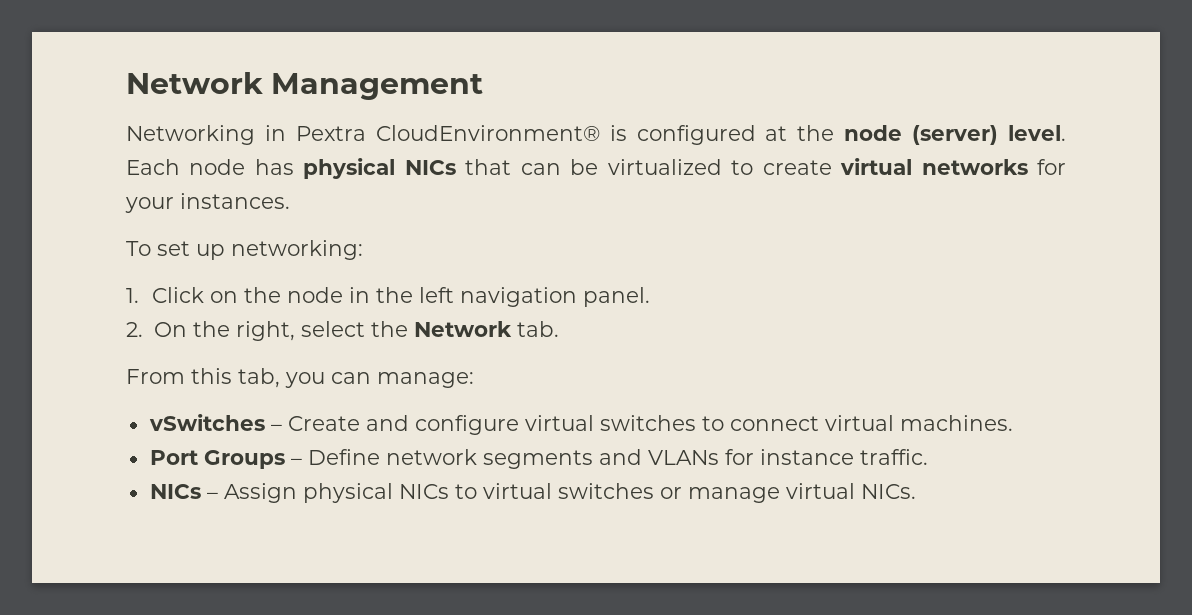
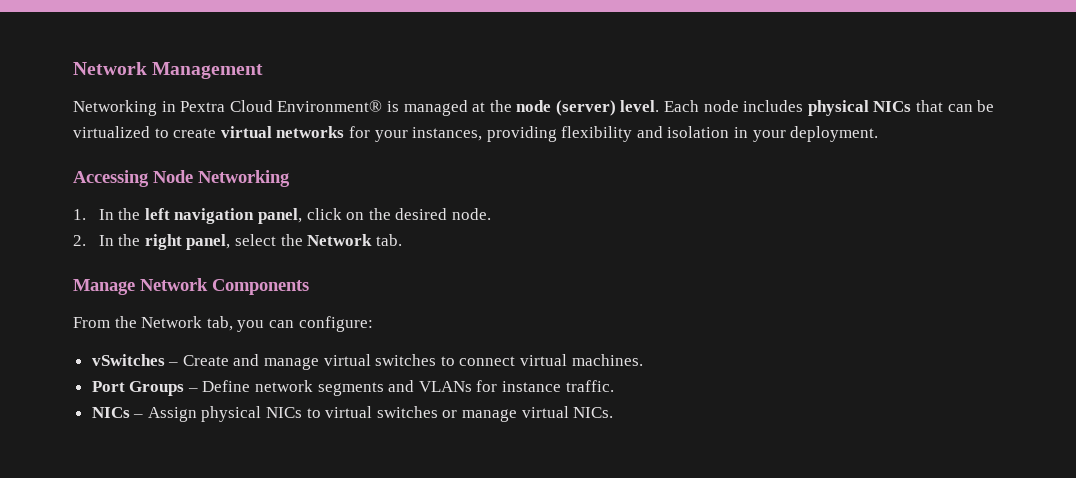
- Networking in Pextra CloudEnvironment® is configured at the node (server) level.
+ Networking in Pextra Cloud Environment® is managed at the node (server) level.
- Each node has physical NICs that can be virtualized to create virtual networks for your instances.
- To set up networking:
- 1. Click on the node in the left navigation panel.
- 2. On the right, select the Network tab.
+ Each node includes physical NICs that can be virtualized to create virtual networks for your instances, providing flexibility and isolation in your deployment.
+ Accessing Node Networking
+ 1. In the left navigation panel, click on the desired node.
+ 2. In the right panel, select the Network tab.
+ Manage Network Components
- From this tab, you can manage:
+ From the Network tab, you can configure:
- vSwitches – Create and configure virtual switches to connect virtual machines.
+ vSwitches – Create and manage virtual switches to connect virtual machines.

